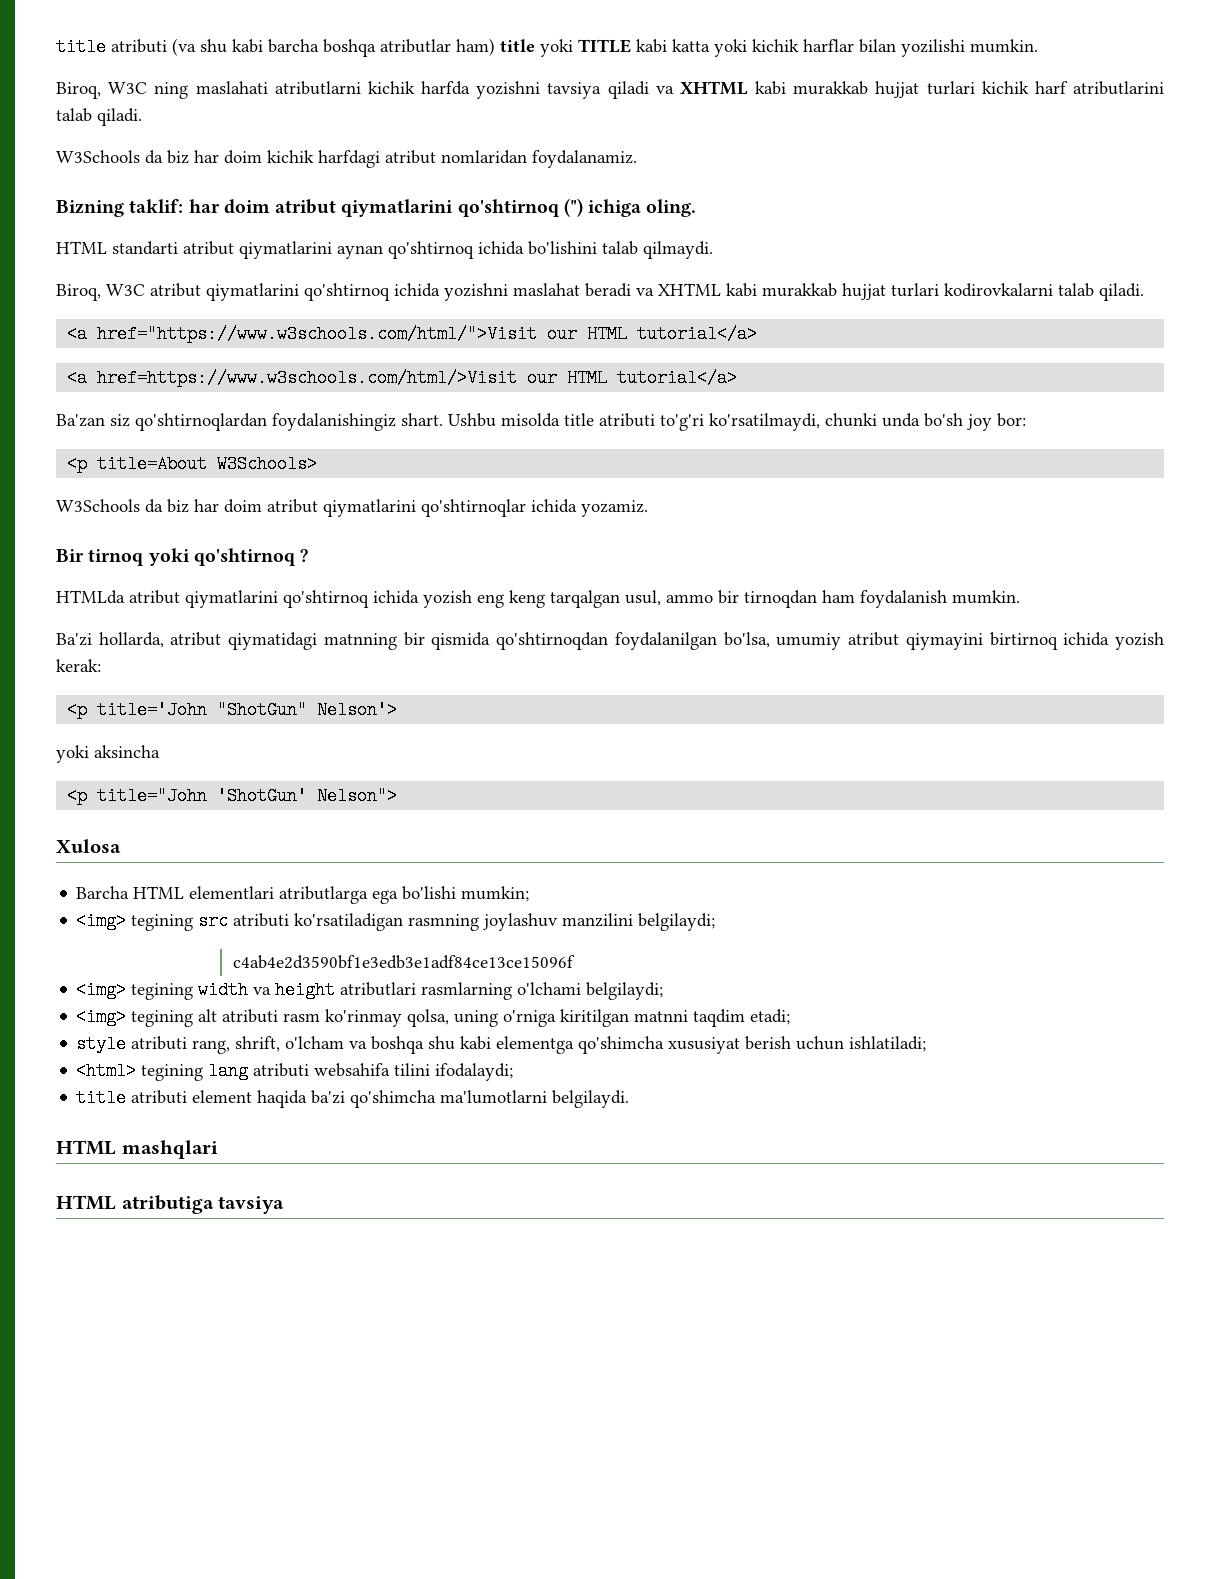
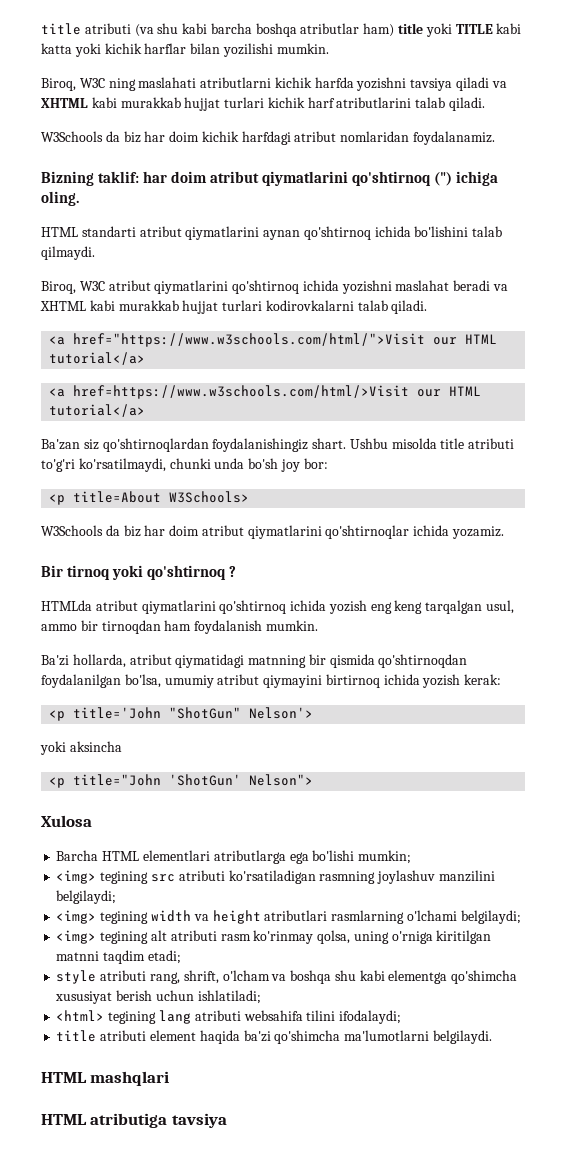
- c4ab4e2d3590bf1e3edb3e1adf84ce13ce15096f

